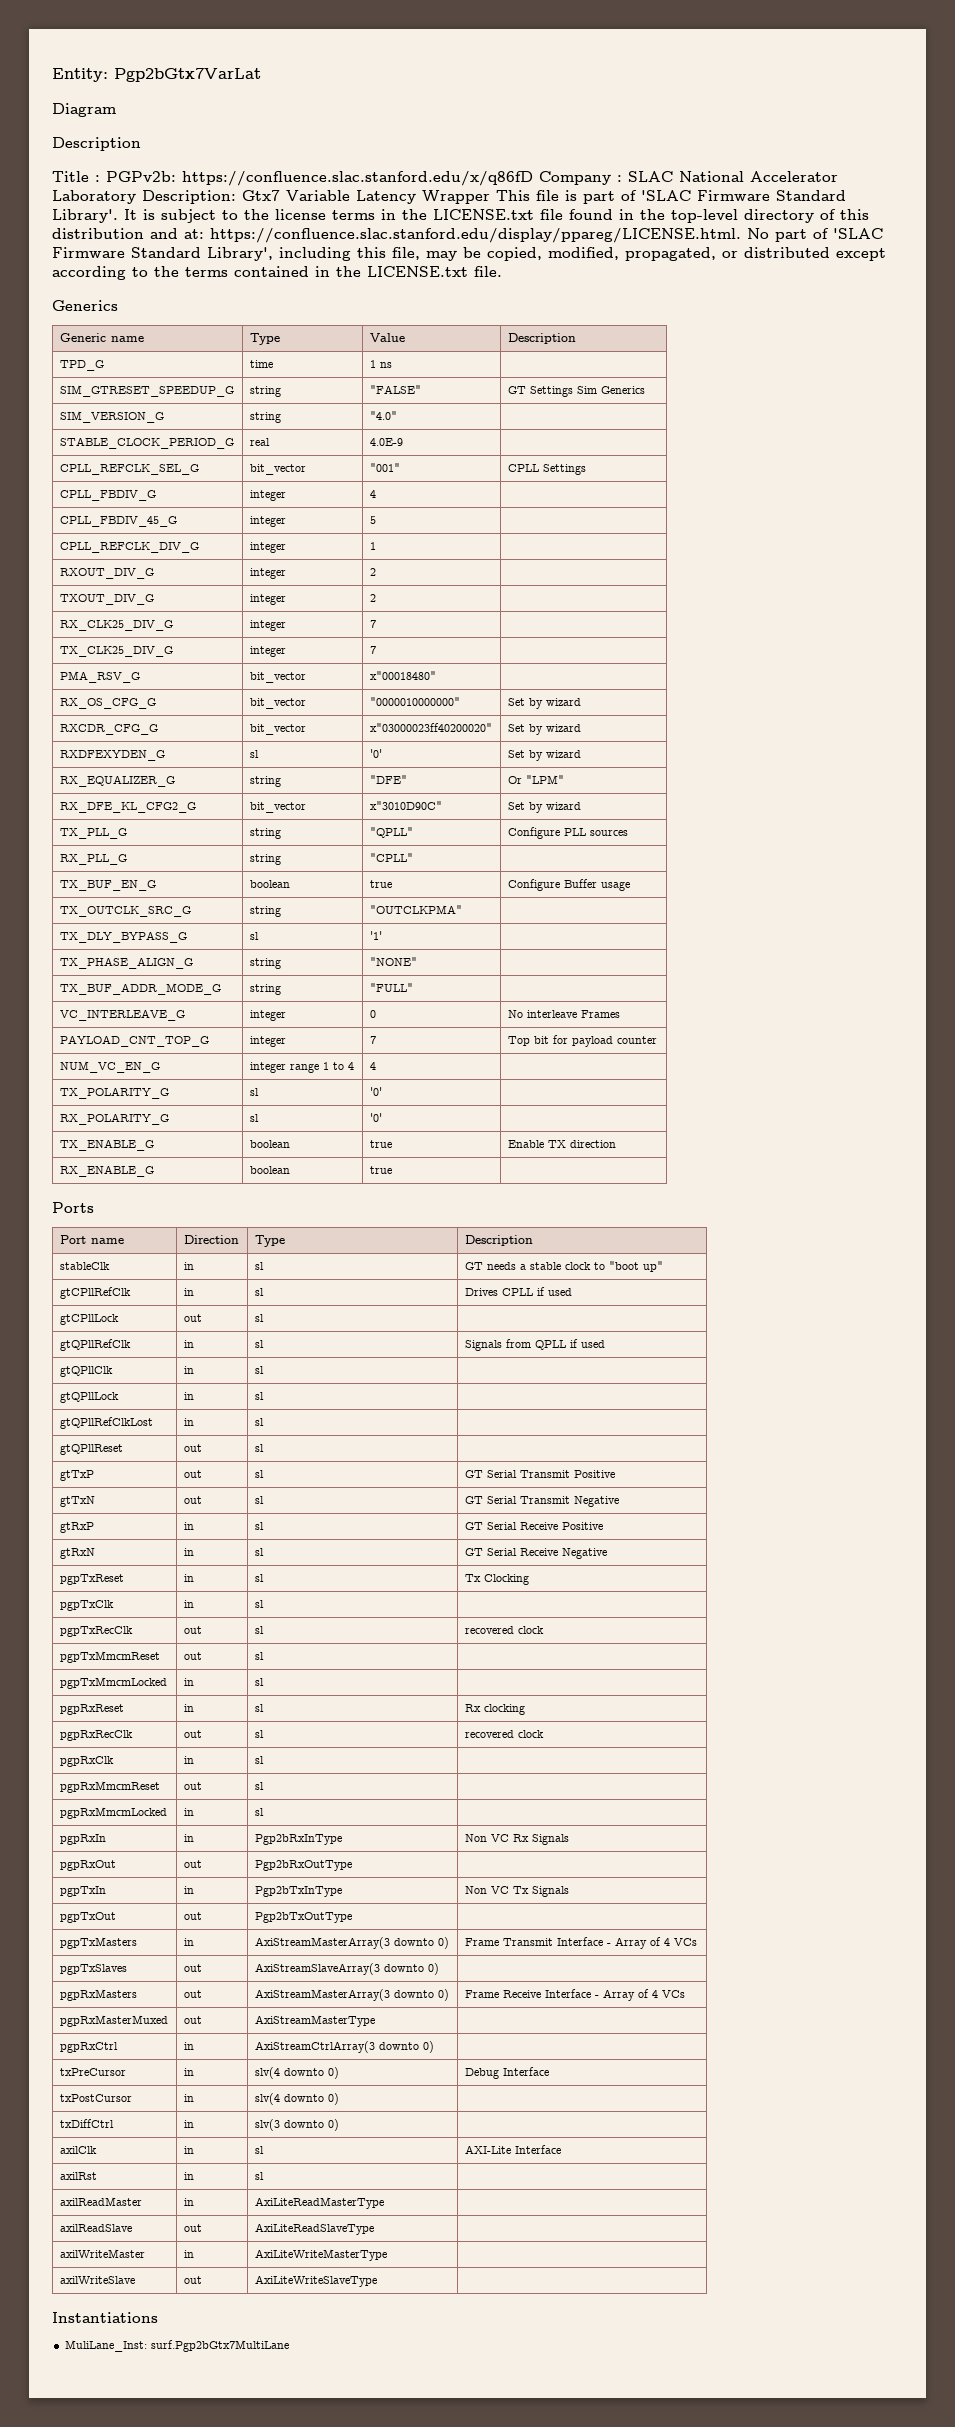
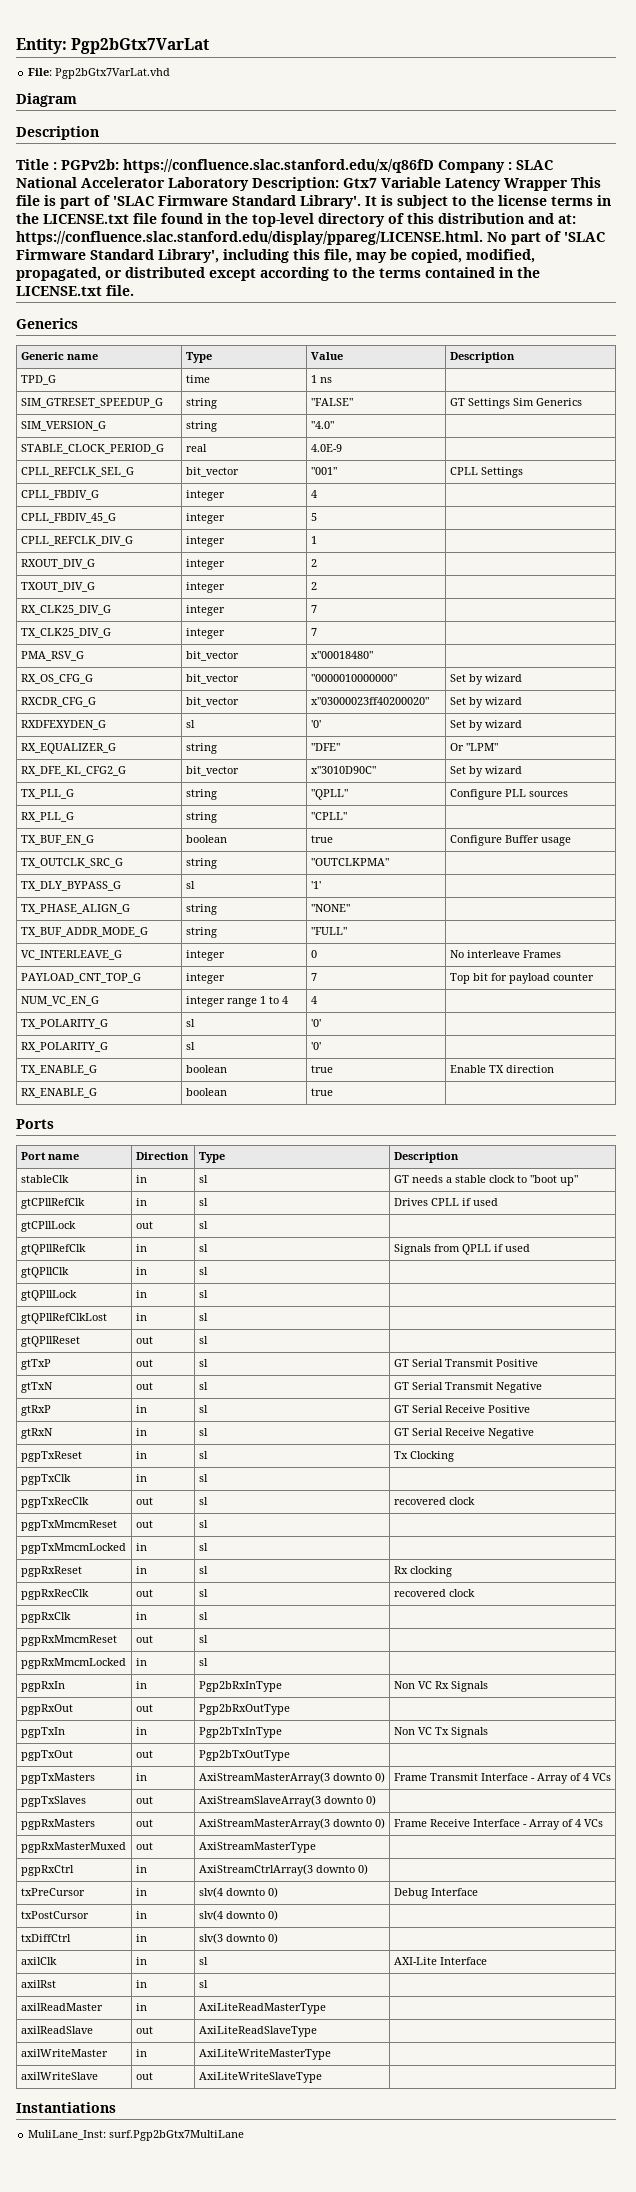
+ File: Pgp2bGtx7VarLat.vhd

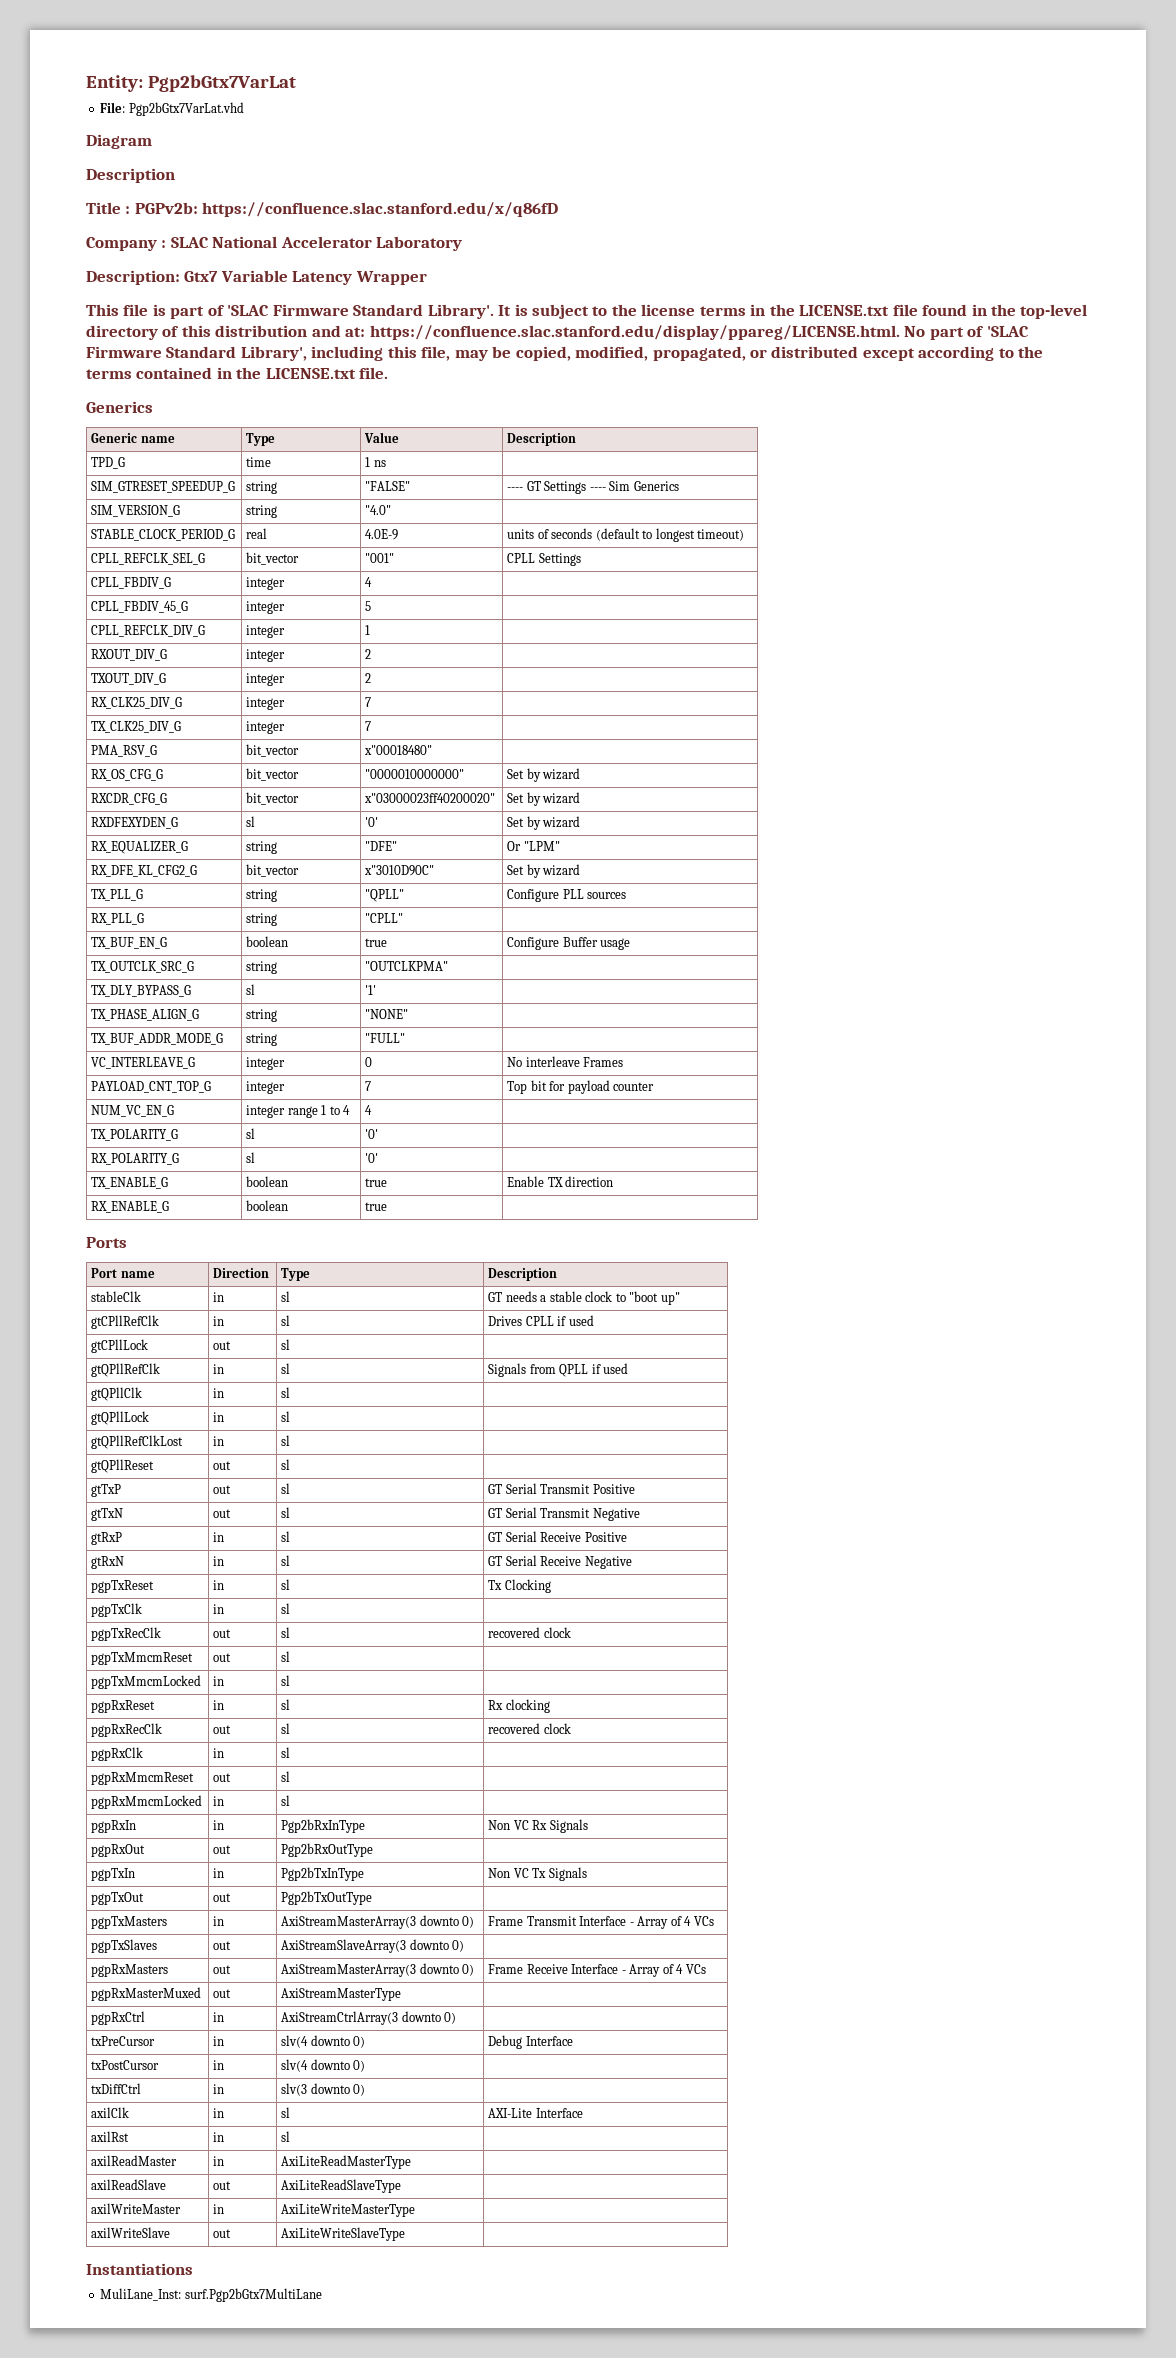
- Title : PGPv2b: https://confluence.slac.stanford.edu/x/q86fD Company : SLAC National Accelerator Laboratory Description: Gtx7 Variable Latency Wrapper This file is part of 'SLAC Firmware Standard Library'.
+ Title : PGPv2b: https://confluence.slac.stanford.edu/x/q86fD
+ Company : SLAC National Accelerator Laboratory
+ Description: Gtx7 Variable Latency Wrapper
+ This file is part of 'SLAC Firmware Standard Library'.
- SIM_GTRESET_SPEEDUP_G | string | "FALSE" | GT Settings Sim Generics
+ SIM_GTRESET_SPEEDUP_G | string | "FALSE" | ---- GT Settings ---- Sim Generics
- STABLE_CLOCK_PERIOD_G | real | 4.0E-9 |
+ STABLE_CLOCK_PERIOD_G | real | 4.0E-9 | units of seconds (default to longest timeout)

